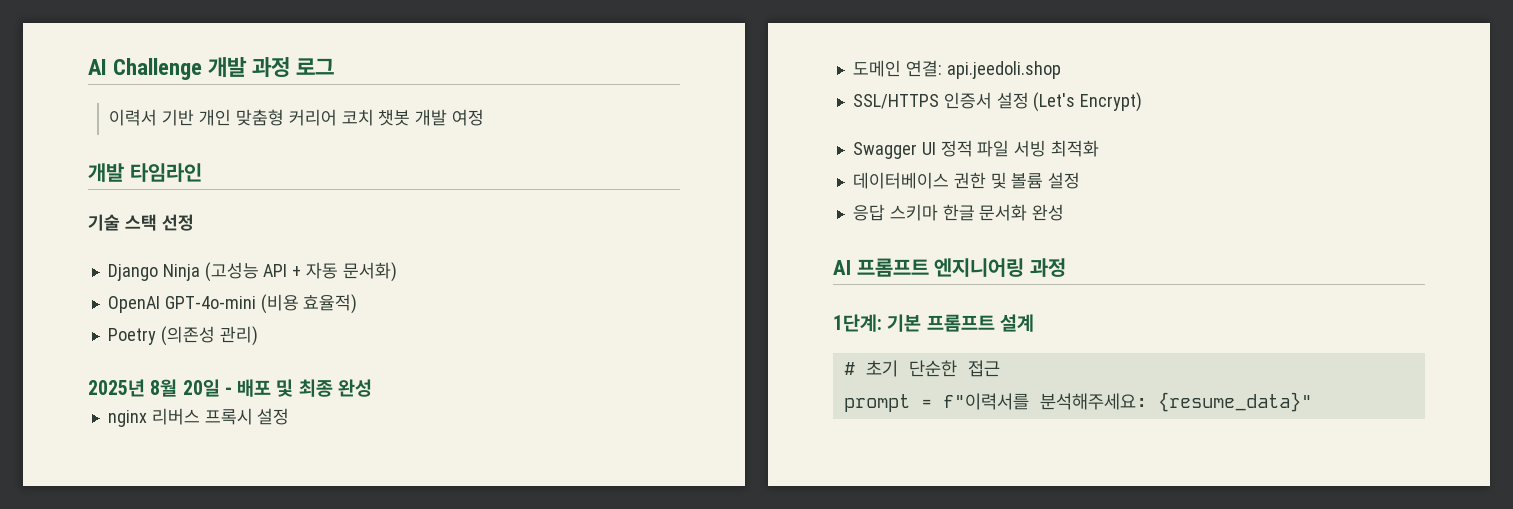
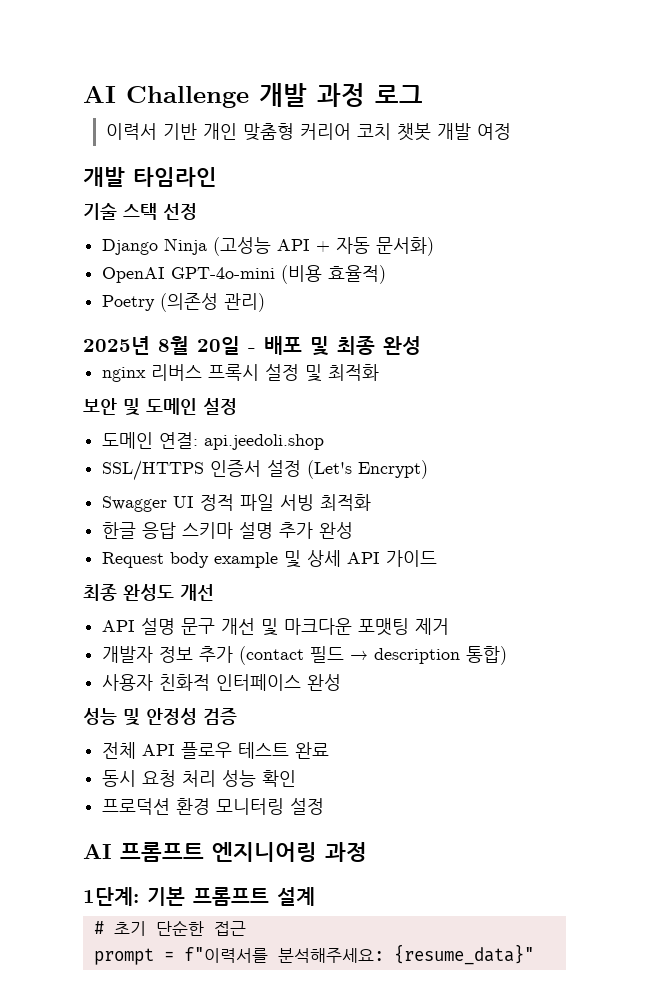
- nginx 리버스 프록시 설정
+ nginx 리버스 프록시 설정 및 최적화
+ 보안 및 도메인 설정
- 데이터베이스 권한 및 볼륨 설정
- 응답 스키마 한글 문서화 완성
+ 한글 응답 스키마 설명 추가 완성
+ Request body example 및 상세 API 가이드
+ 최종 완성도 개선
+ API 설명 문구 개선 및 마크다운 포맷팅 제거
+ 개발자 정보 추가 (contact 필드 → description 통합)
+ 사용자 친화적 인터페이스 완성
+ 성능 및 안정성 검증
+ 전체 API 플로우 테스트 완료
+ 동시 요청 처리 성능 확인
+ 프로덕션 환경 모니터링 설정

